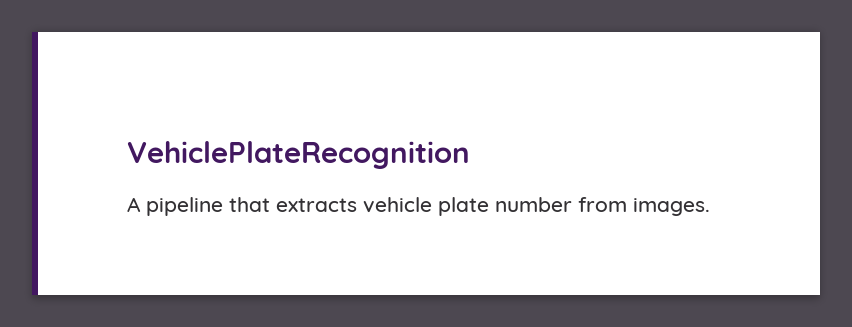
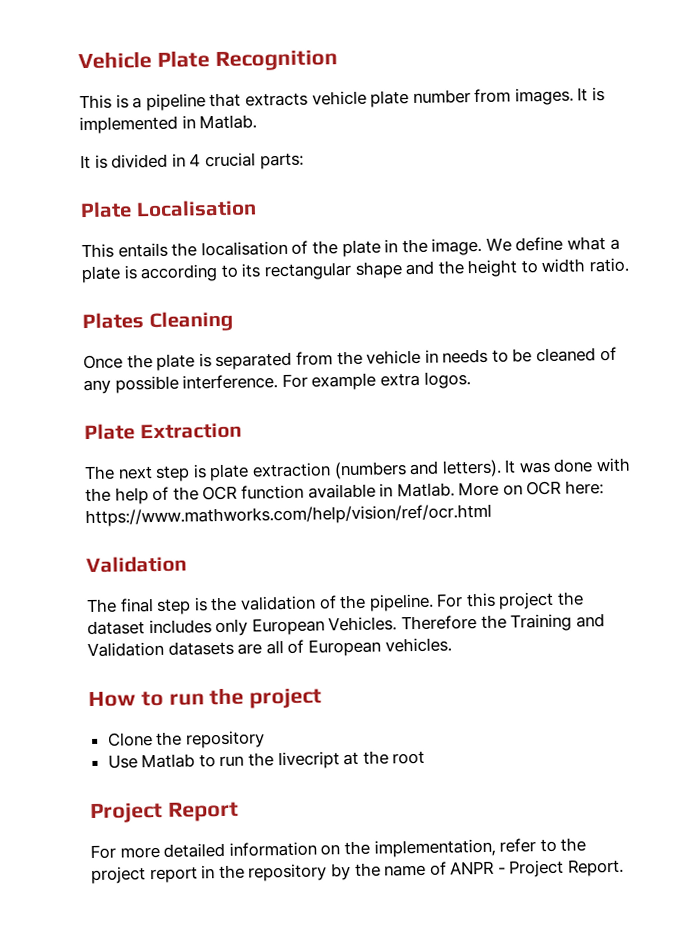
- VehiclePlateRecognition
- A pipeline that extracts vehicle plate number from images.
+ Vehicle Plate Recognition
+ This is a pipeline that extracts vehicle plate number from images.
+ It is implemented in Matlab.
+ It is divided in 4 crucial parts:
+ Plate Localisation
+ This entails the localisation of the plate in the image. We define what a plate is according to its rectangular shape and the height to width ratio.
+ Plates Cleaning
+ Once the plate is separated from the vehicle in needs to be cleaned of any possible interference. For example extra logos.
+ Plate Extraction
+ The next step is plate extraction (numbers and letters). It was done with the help of the OCR function available in Matlab. More on OCR here: https://www.mathworks.com/help/vision/ref/ocr.html
+ Validation
+ The final step is the validation of the pipeline. For this project the dataset includes only European Vehicles. Therefore the Training and Validation datasets are all of European vehicles.
+ How to run the project
+ Clone the repository
+ Use Matlab to run the livecript at the root
+ Project Report
+ For more detailed information on the implementation, refer to the project report in the repository by the name of ANPR - Project Report.

